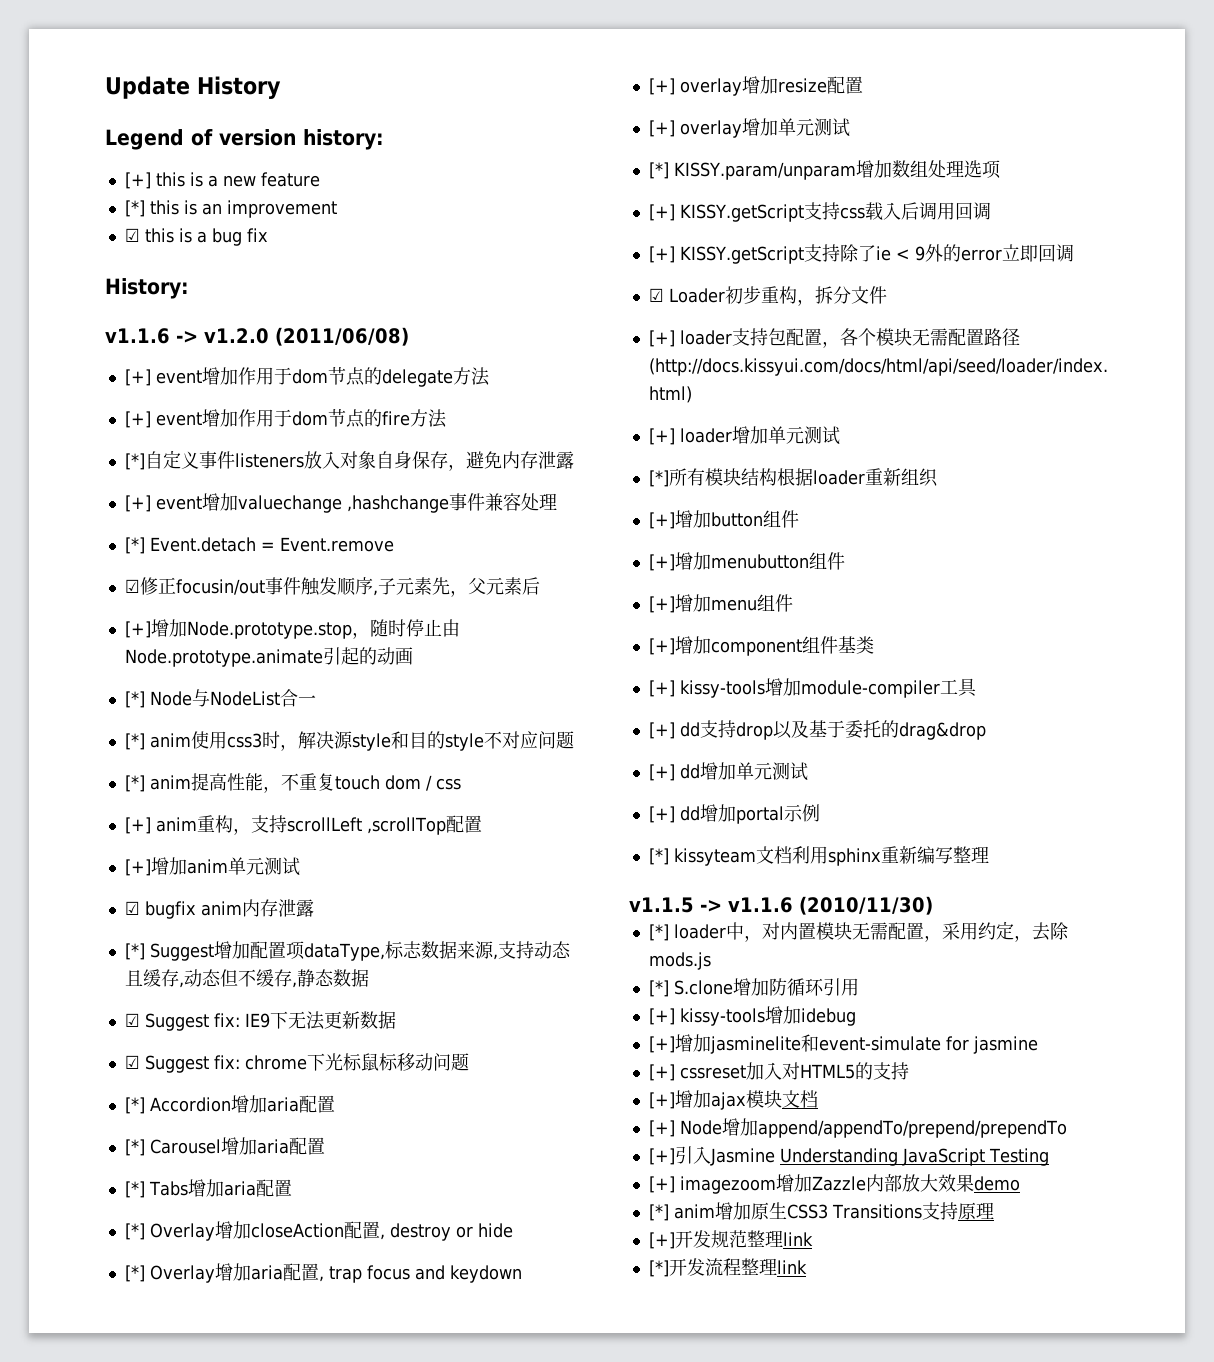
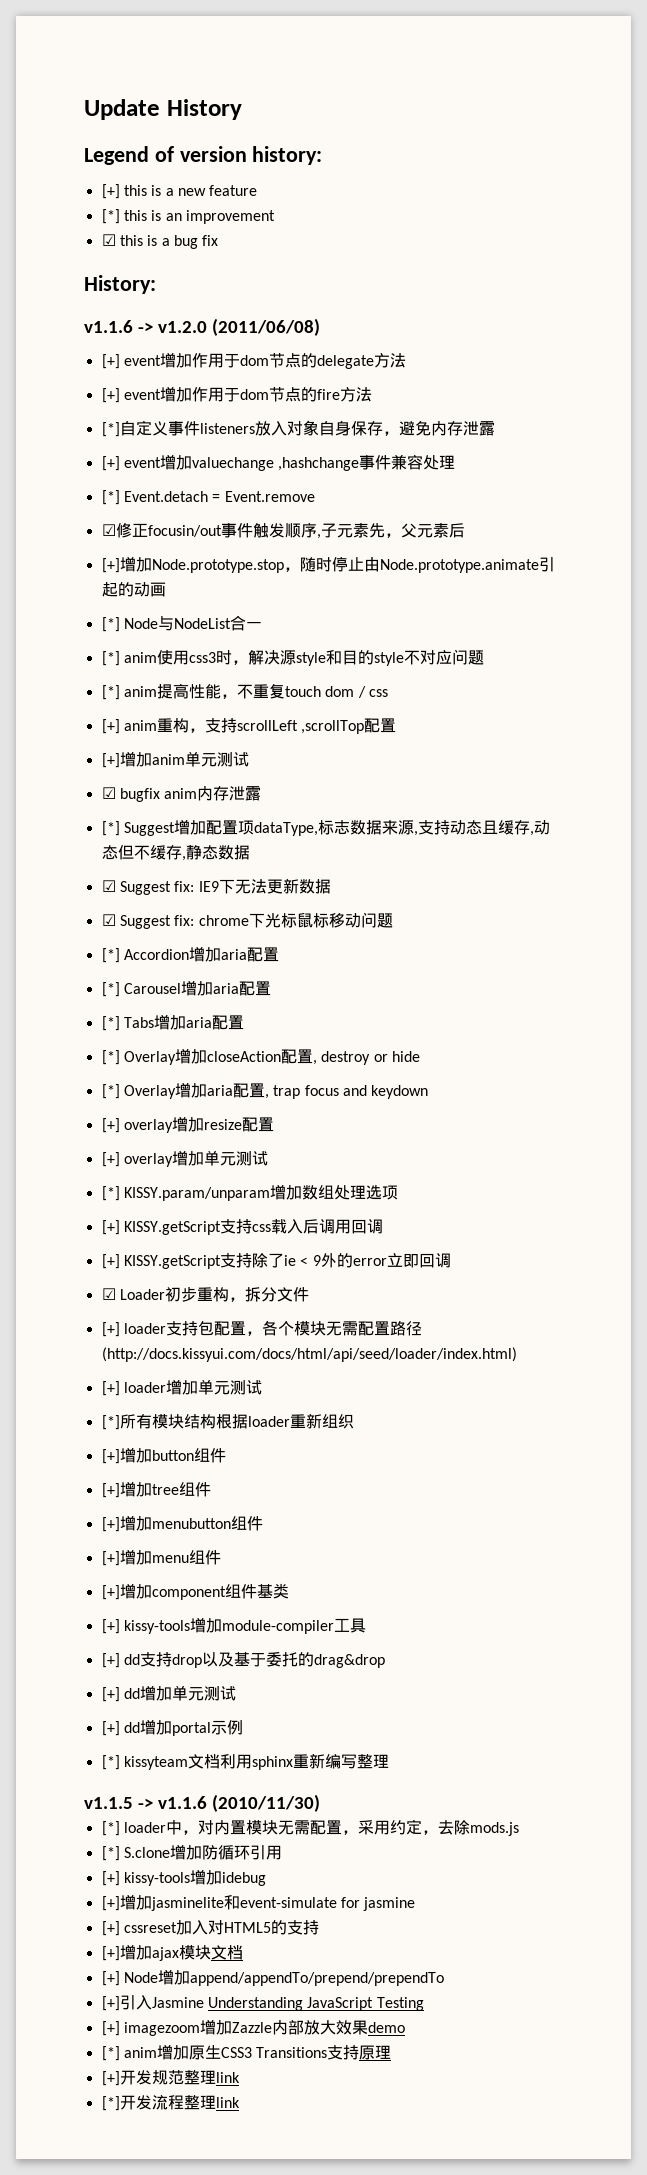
+ [+]增加tree组件

